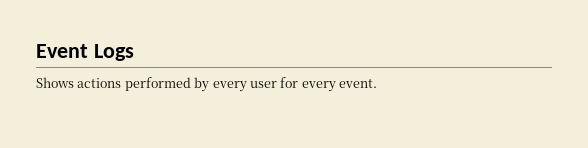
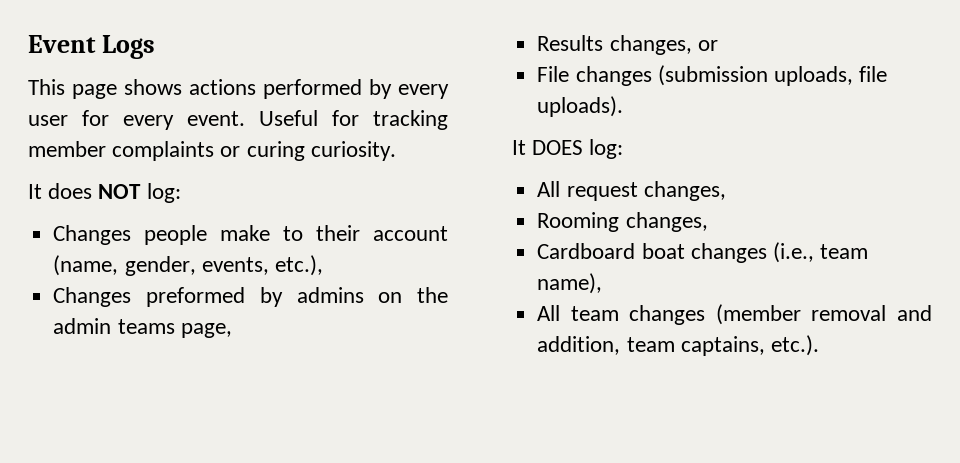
- Shows actions performed by every user for every event.
+ This page shows actions performed by every user for every event.
+ Useful for tracking member complaints or curing curiosity.
+ It does NOT log:
+ Changes people make to their account (name, gender, events, etc.),
+ Changes preformed by admins on the admin teams page,
+ Results changes, or
+ File changes (submission uploads, file uploads).
+ It DOES log:
+ All request changes,
+ Rooming changes,
+ Cardboard boat changes (i.e., team name),
+ All team changes (member removal and addition, team captains, etc.).

